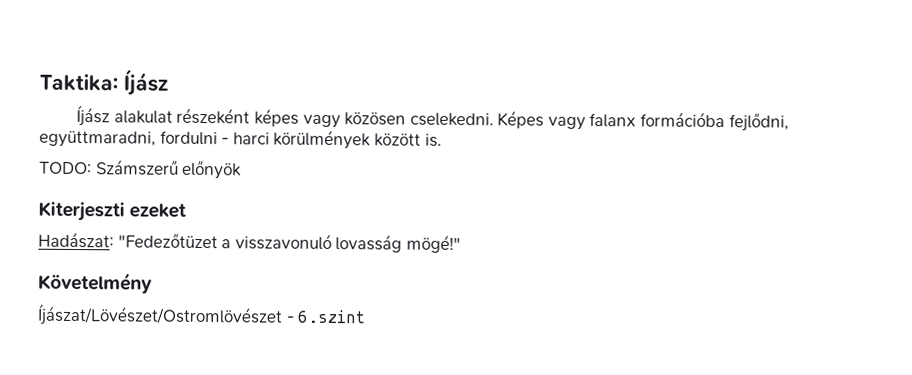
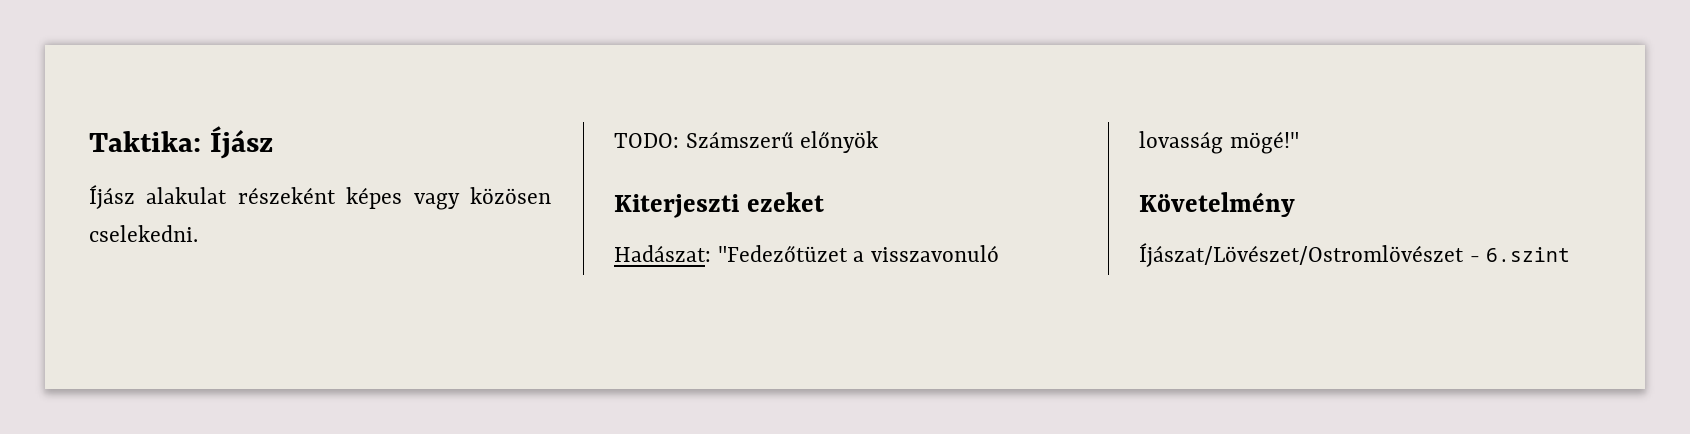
- Képes vagy falanx formációba fejlődni, együttmaradni, fordulni - harci körülmények között is.

